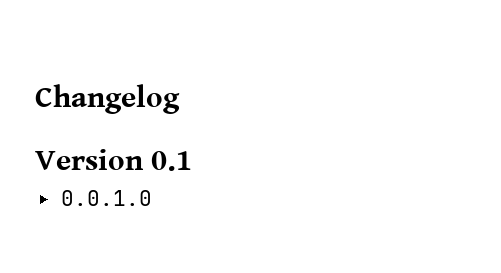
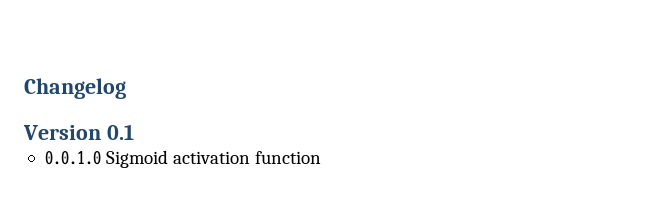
- 0.0.1.0
+ 0.0.1.0 Sigmoid activation function

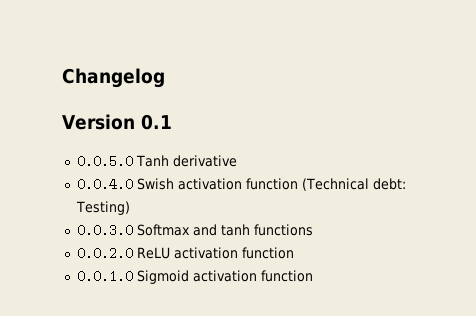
+ 0.0.5.0 Tanh derivative
+ 0.0.4.0 Swish activation function (Technical debt: Testing)
+ 0.0.3.0 Softmax and tanh functions
+ 0.0.2.0 ReLU activation function

